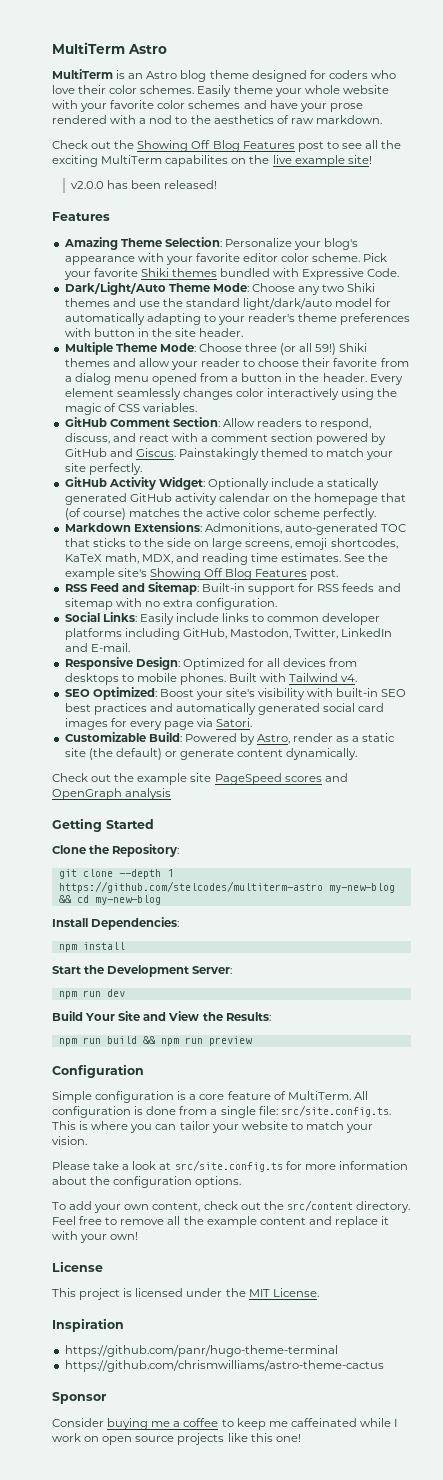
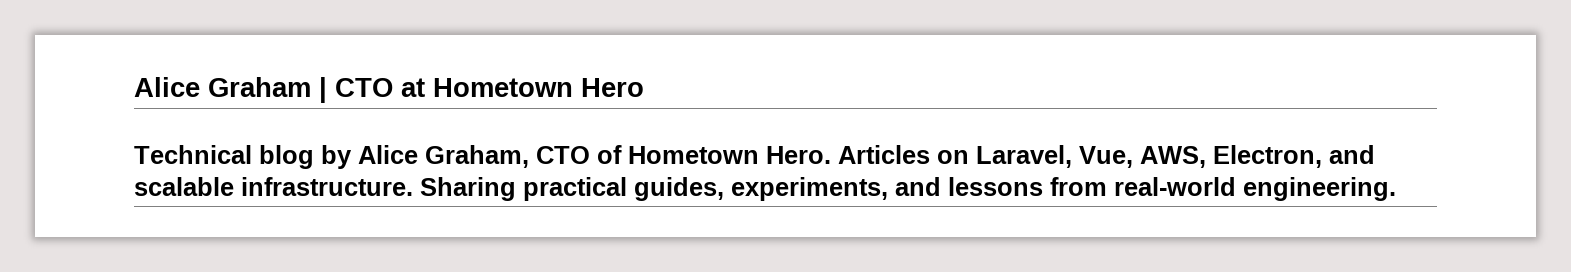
- MultiTerm Astro
- MultiTerm is an Astro blog theme designed for coders who love their color schemes. Easily theme your whole website with your favorite color schemes and have your prose rendered with a nod to the aesthetics of raw markdown.
- Check out the Showing Off Blog Features post to see all the exciting MultiTerm capabilites on the live example site!
- v2.0.0 has been released!
- Features
- Amazing Theme Selection: Personalize your blog's appearance with your favorite editor color scheme. Pick your favorite Shiki themes bundled with Expressive Code.
- Dark/Light/Auto Theme Mode: Choose any two Shiki themes and use the standard light/dark/auto model for automatically adapting to your reader's theme preferences with button in the site header.
- Multiple Theme Mode: Choose three (or all 59!) Shiki themes and allow your reader to choose their favorite from a dialog menu opened from a button in the header. Every element seamlessly changes color interactively using the magic of CSS variables.
- GitHub Comment Section: Allow readers to respond, discuss, and react with a comment section powered by GitHub and Giscus. Painstakingly themed to match your site perfectly.
- GitHub Activity Widget: Optionally include a statically generated GitHub activity calendar on the homepage that (of course) matches the active color scheme perfectly.
- Markdown Extensions: Admonitions, auto-generated TOC that sticks to the side on large screens, emoji shortcodes, KaTeX math, MDX, and reading time estimates. See the example site's Showing Off Blog Features post.
- RSS Feed and Sitemap: Built-in support for RSS feeds and sitemap with no extra configuration.
- Social Links: Easily include links to common developer platforms including GitHub, Mastodon, Twitter, LinkedIn and E-mail.
- Responsive Design: Optimized for all devices from desktops to mobile phones. Built with Tailwind v4.
- SEO Optimized: Boost your site's visibility with built-in SEO best practices and automatically generated social card images for every page via Satori.
- Customizable Build: Powered by Astro, render as a static site (the default) or generate content dynamically.
- Check out the example site PageSpeed scores and OpenGraph analysis
- Getting Started
- Clone the Repository:
- git clone --depth 1 https://github.com/stelcodes/multiterm-astro my-new-blog && cd my-new-blog
- Install Dependencies:
- npm install
- Start the Development Server:
- npm run dev
- Build Your Site and View the Results:
- npm run build && npm run preview
- Configuration
- Simple configuration is a core feature of MultiTerm. All configuration is done from a single file: src/site.config.ts. This is where you can tailor your website to match your vision.
- Please take a look at src/site.config.ts for more information about the configuration options.
- To add your own content, check out the src/content directory. Feel free to remove all the example content and replace it with your own!
- License
- This project is licensed under the MIT License.
- Inspiration
- https://github.com/panr/hugo-theme-terminal
- https://github.com/chrismwilliams/astro-theme-cactus
- Sponsor
- Consider buying me a coffee to keep me caffeinated while I work on open source projects like this one!
+ Alice Graham | CTO at Hometown Hero
+ Technical blog by Alice Graham, CTO of Hometown Hero. Articles on Laravel, Vue, AWS, Electron, and scalable infrastructure. Sharing practical guides, experiments, and lessons from real-world engineering.

